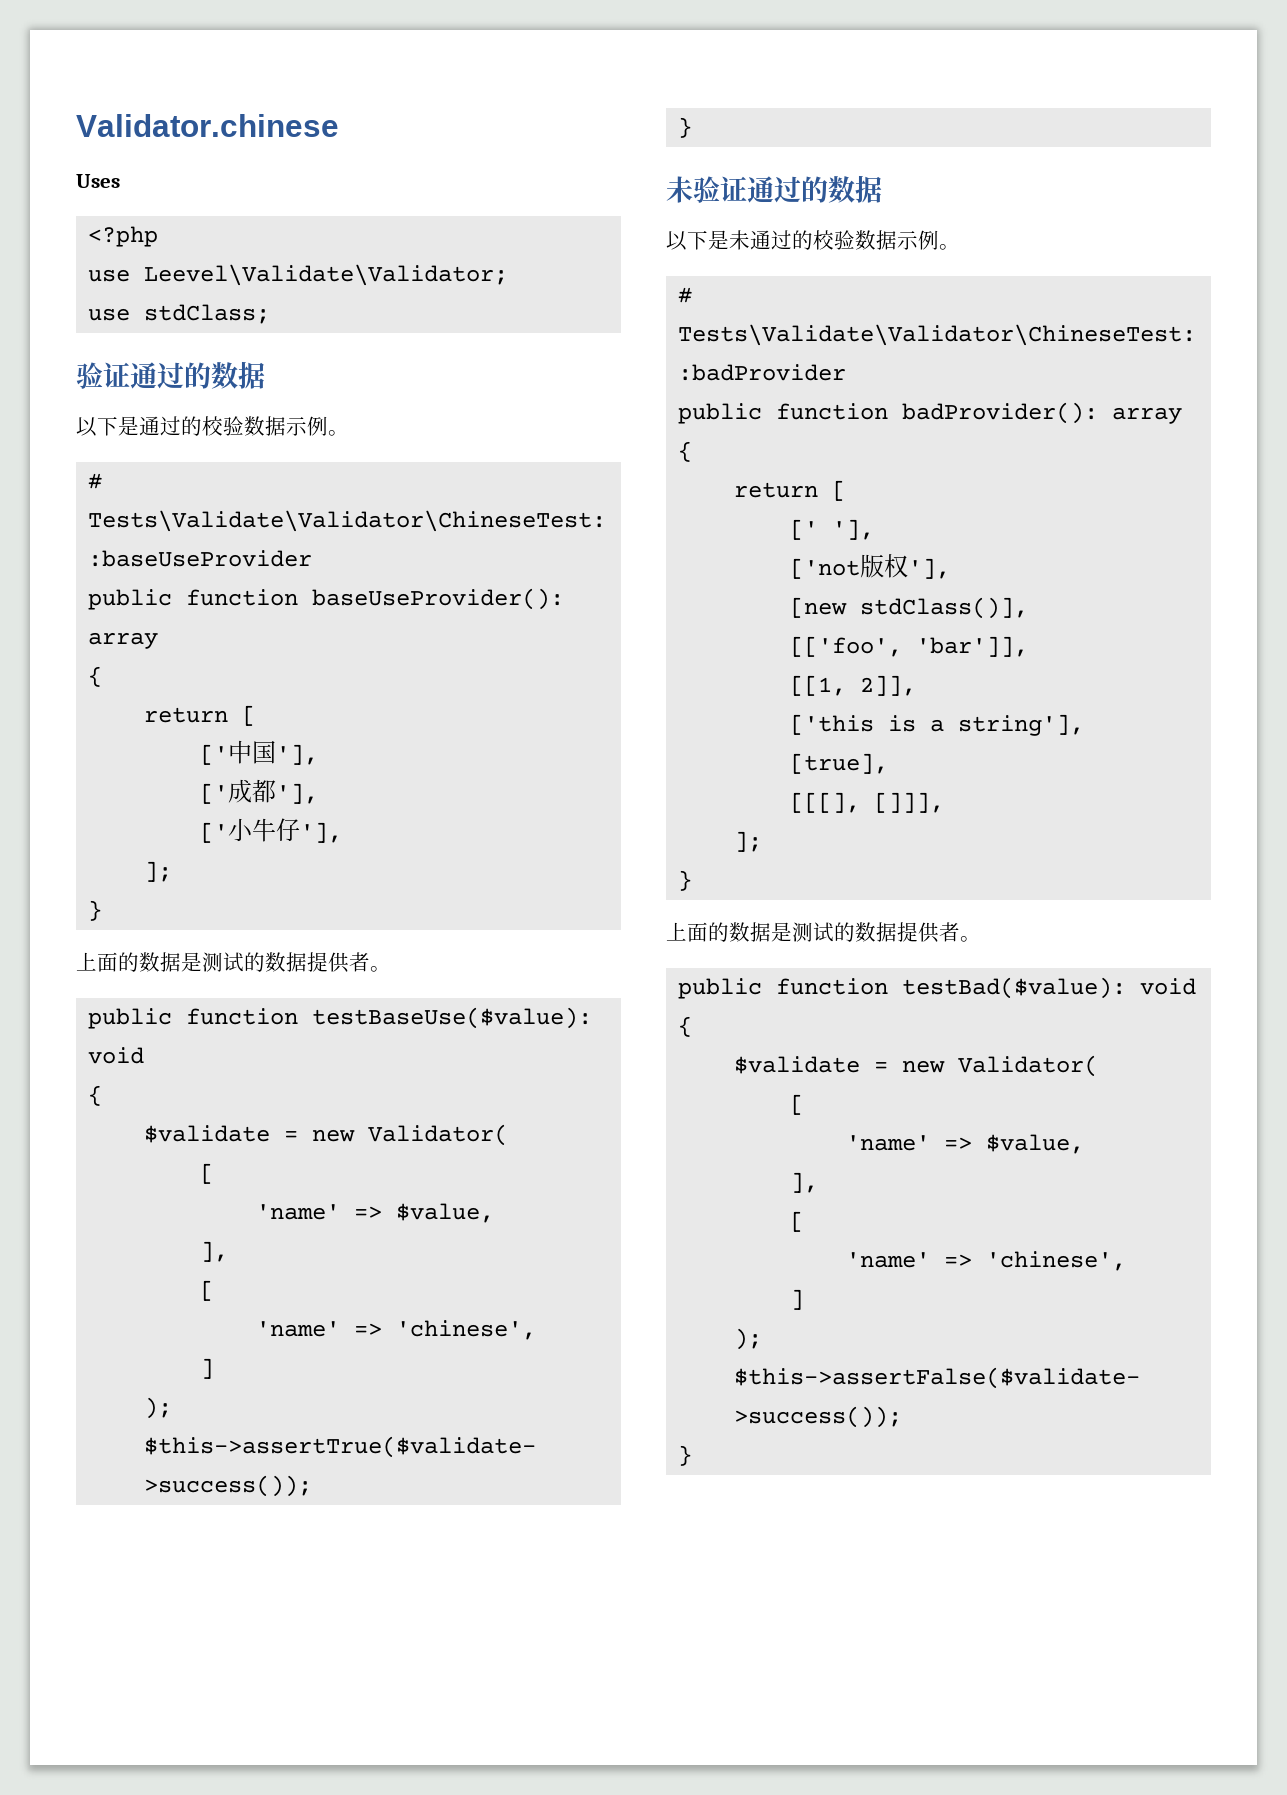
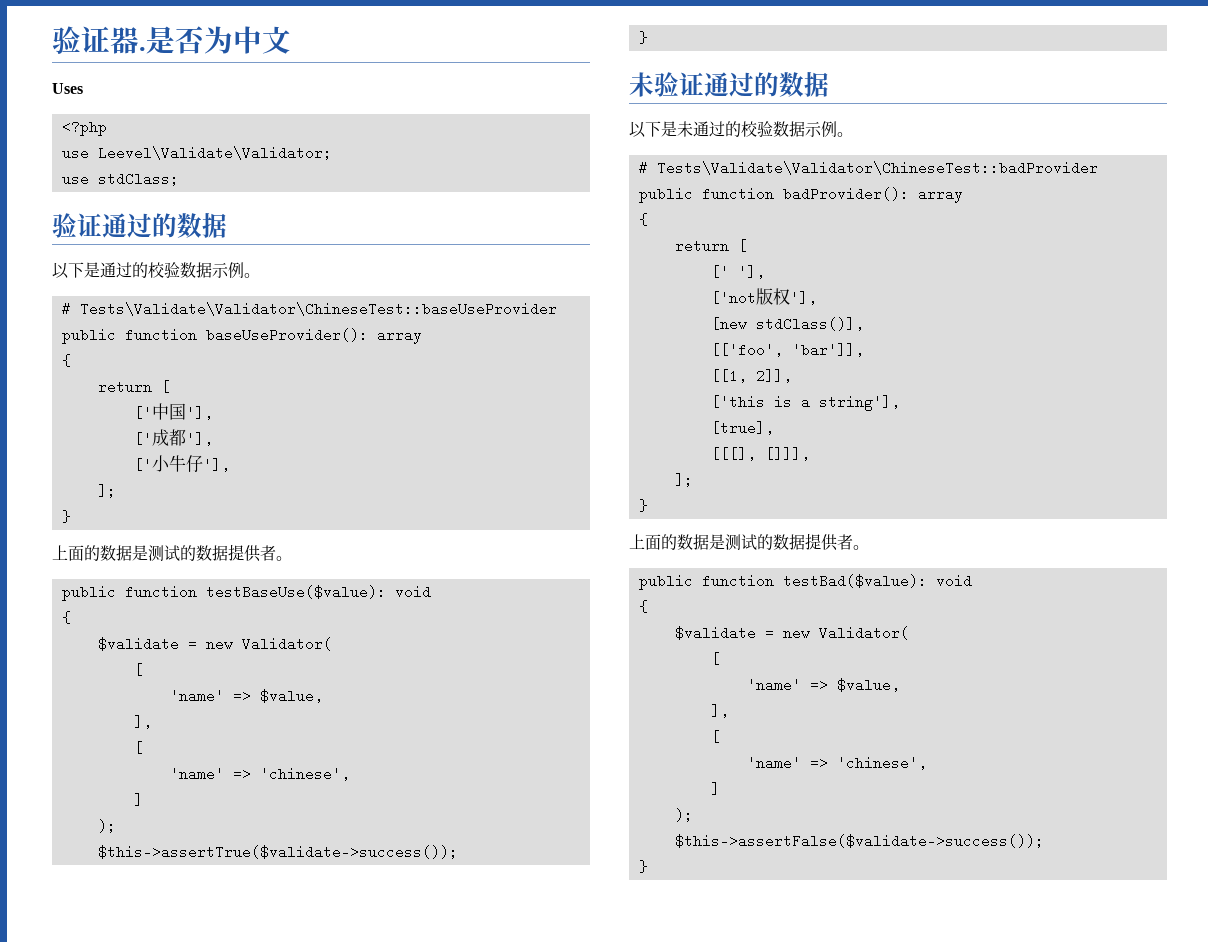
- Validator.chinese
+ 验证器.是否为中文

